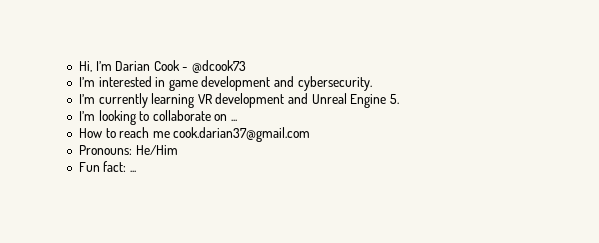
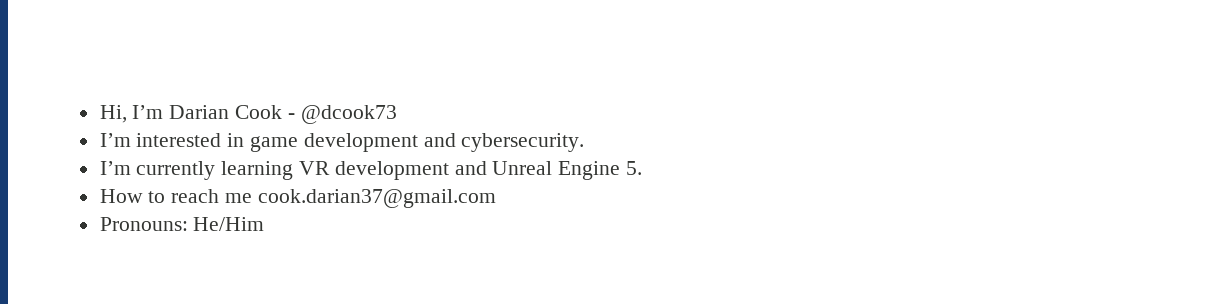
- I’m looking to collaborate on ...
- Fun fact: ...

